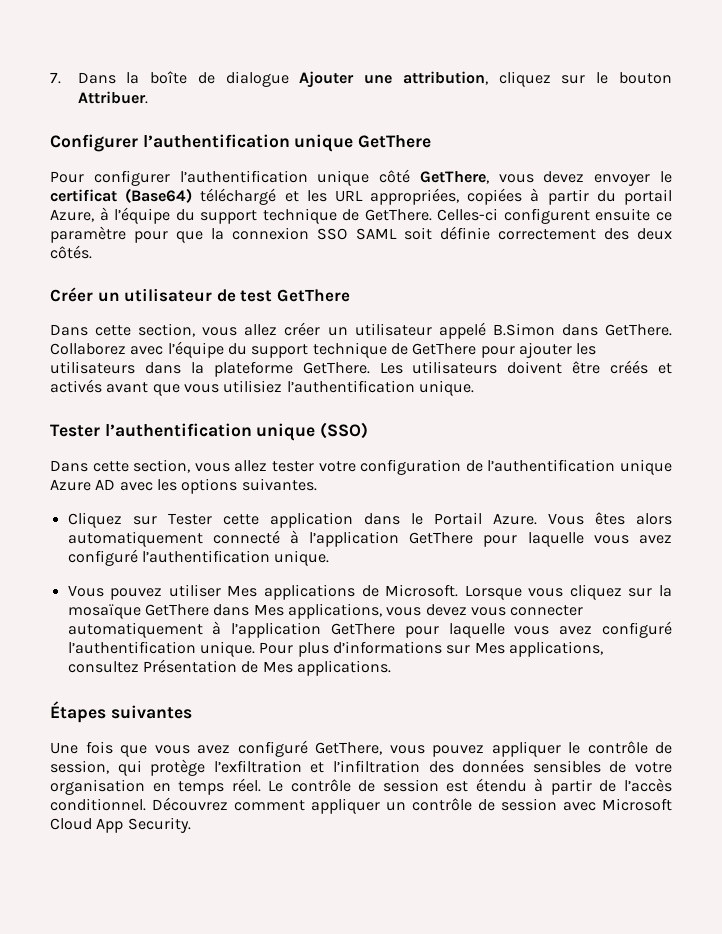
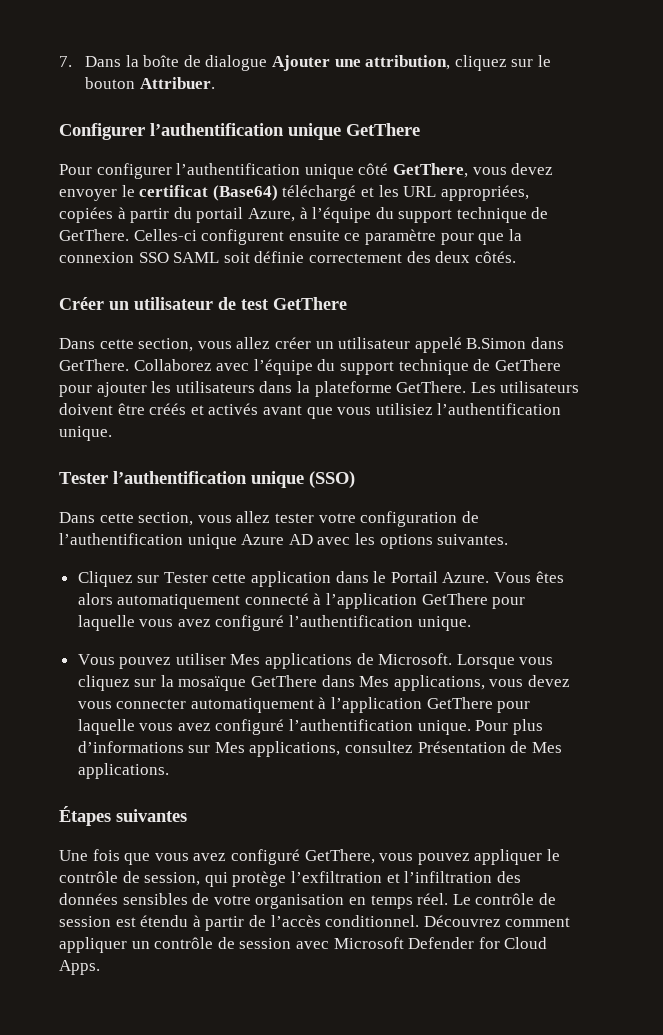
- Découvrez comment appliquer un contrôle de session avec Microsoft Cloud App Security.
+ Découvrez comment appliquer un contrôle de session avec Microsoft Defender for Cloud Apps.

